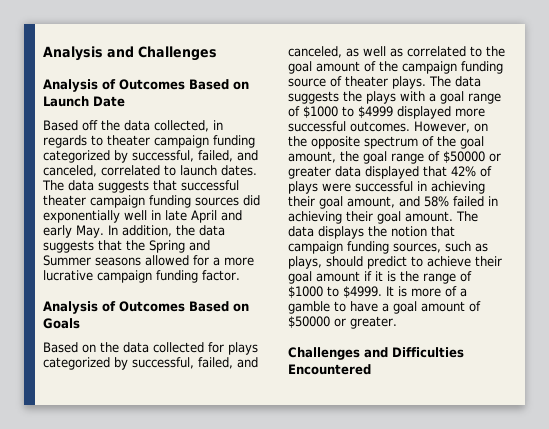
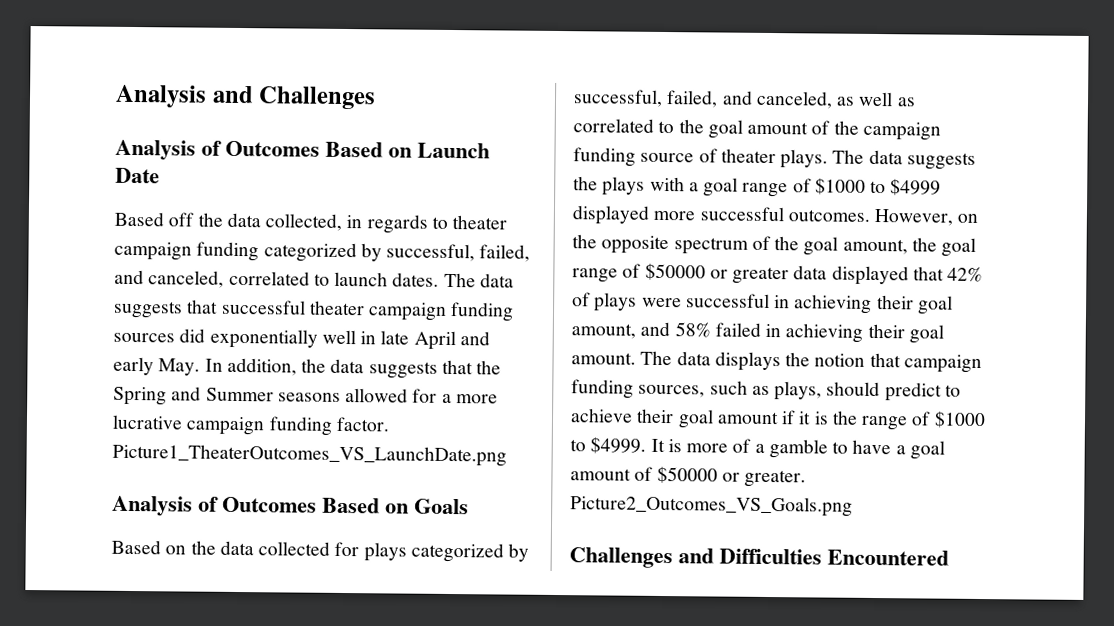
+ Picture1_TheaterOutcomes_VS_LaunchDate.png
+ Picture2_Outcomes_VS_Goals.png

